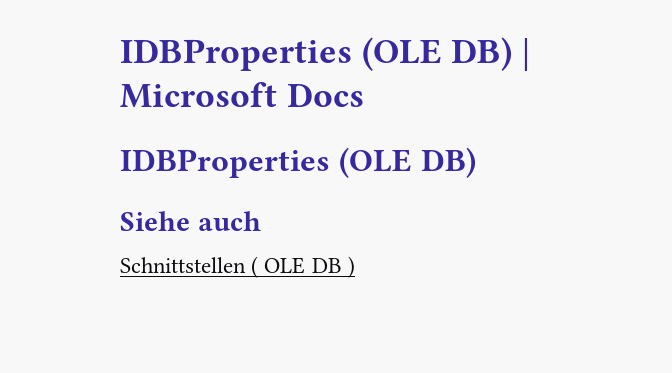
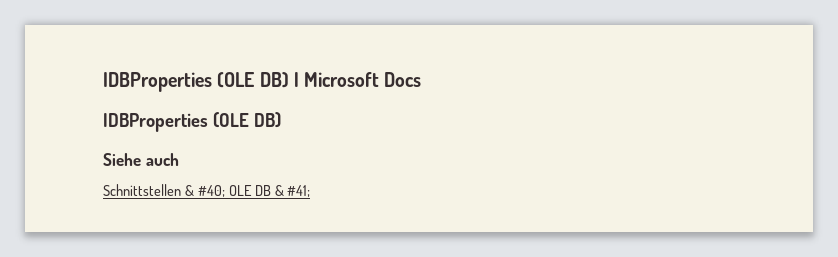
- Schnittstellen ( OLE DB )
+ Schnittstellen & #40; OLE DB & #41;

